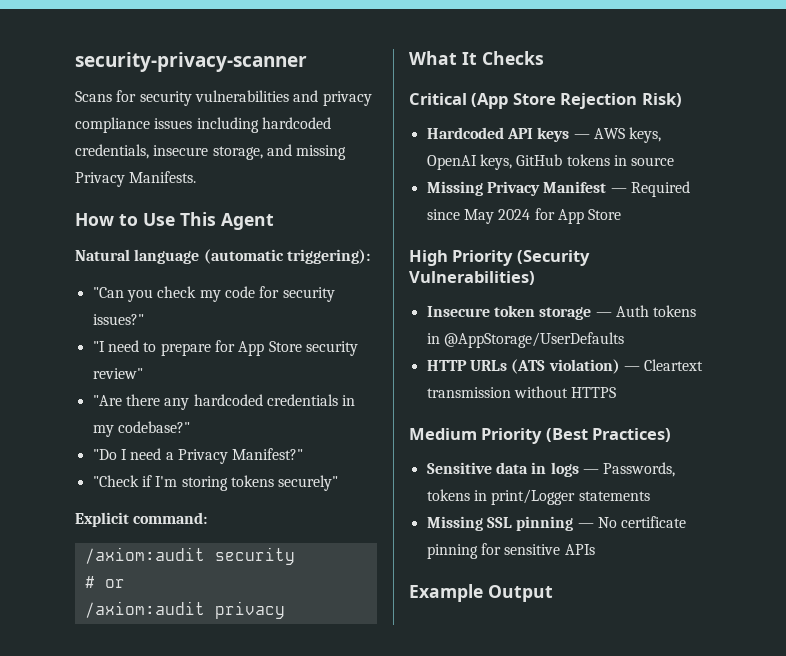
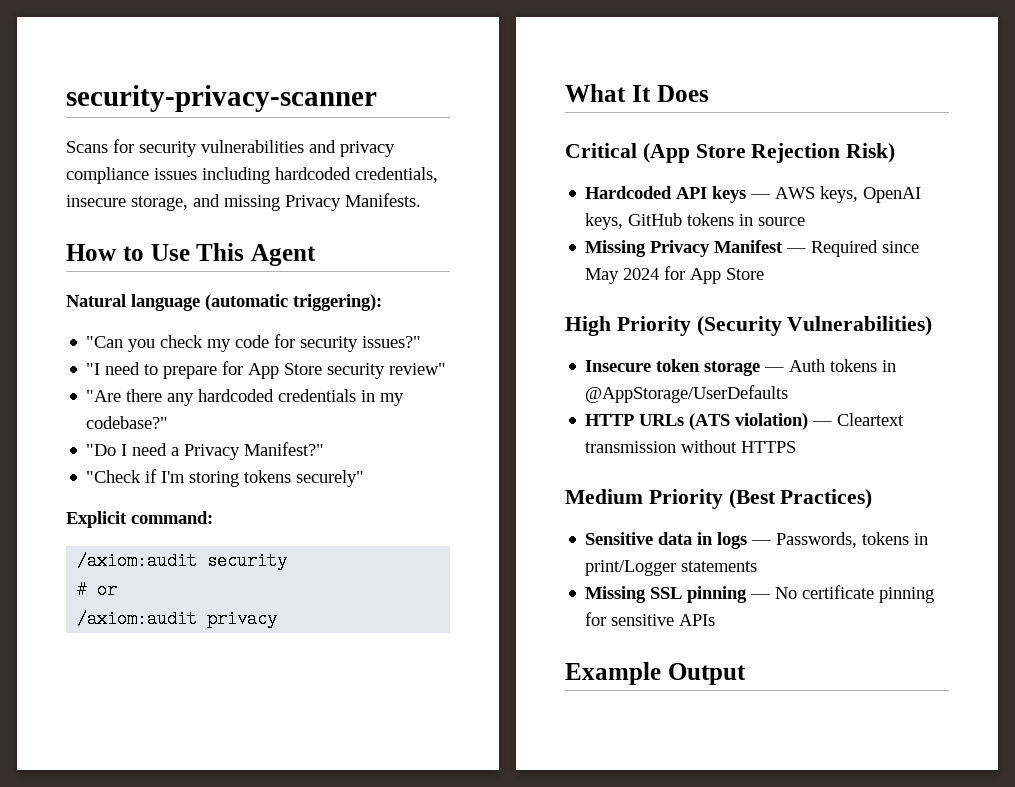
- What It Checks
+ What It Does

